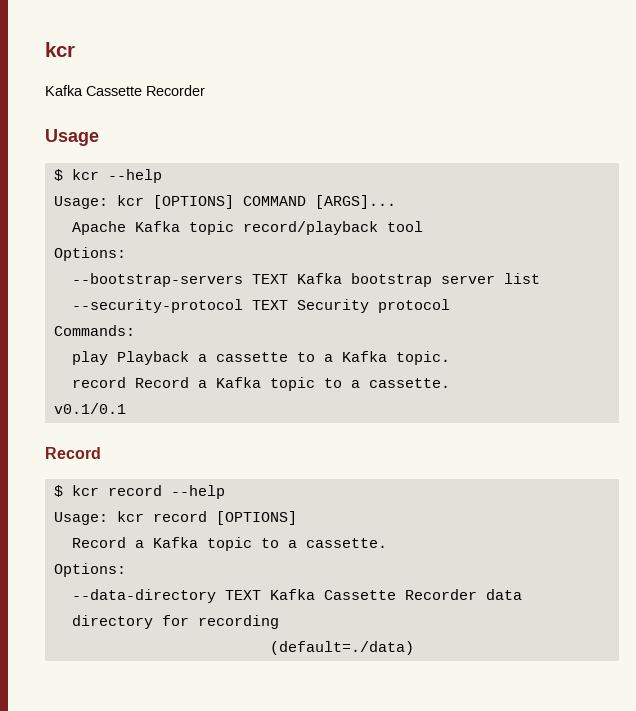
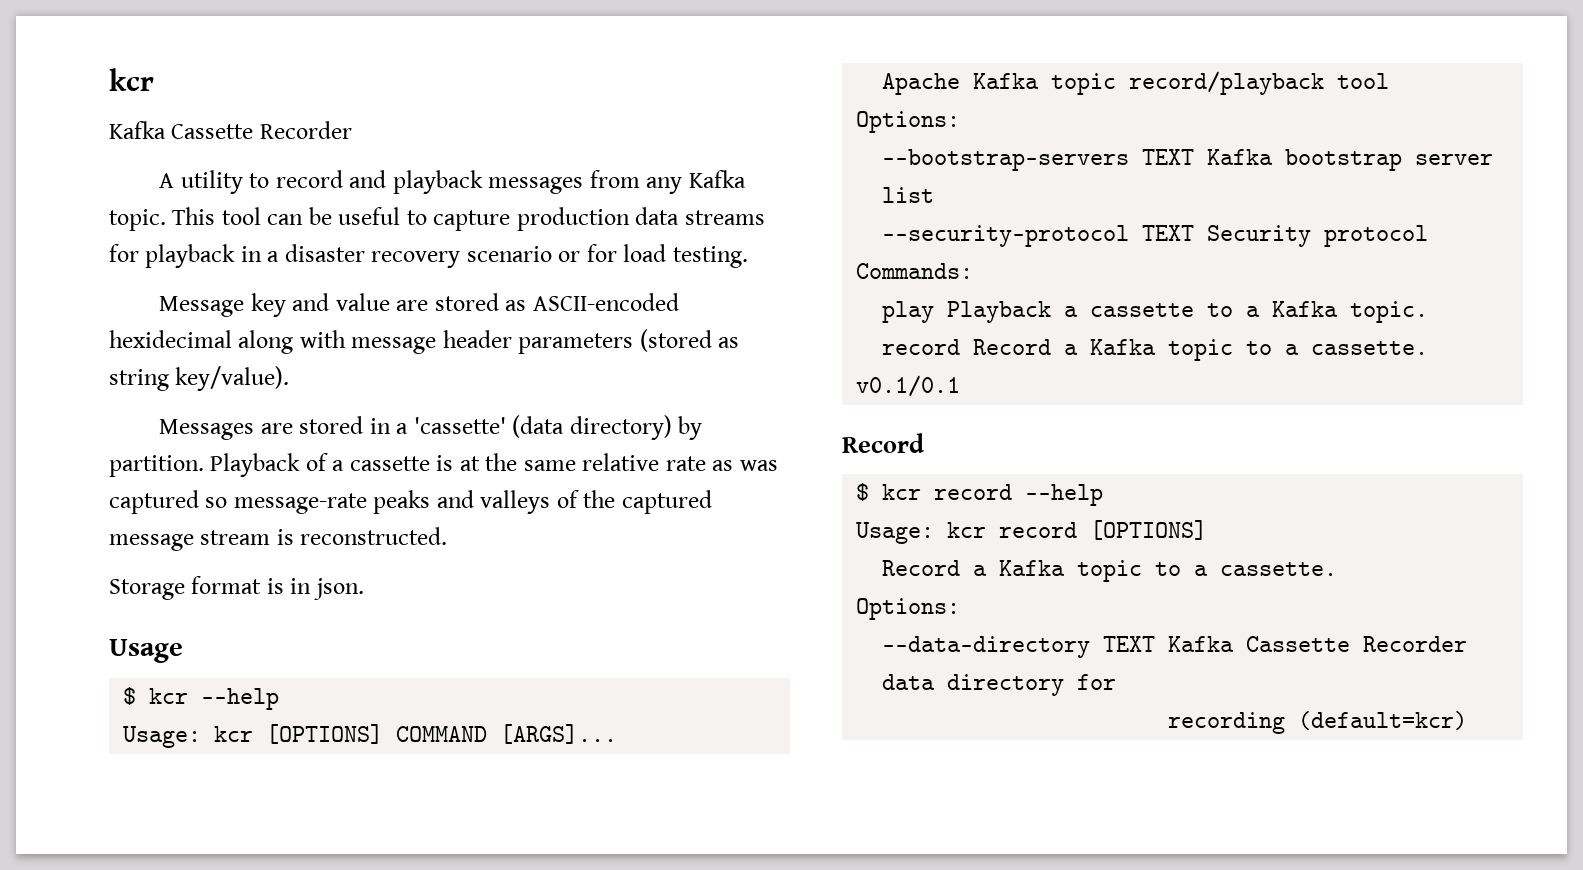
+ A utility to record and playback messages from any Kafka topic. This tool can be useful to capture production data streams for playback in a disaster recovery scenario or for load testing.
+ Message key and value are stored as ASCII-encoded hexidecimal along with message header parameters (stored as string key/value).
+ Messages are stored in a 'cassette' (data directory) by partition. Playback of a cassette is at the same relative rate as was captured so message-rate peaks and valleys of the captured message stream is reconstructed.
+ Storage format is in json.
- --data-directory TEXT Kafka Cassette Recorder data directory for recording
- (default=./data)
+ --data-directory TEXT Kafka Cassette Recorder data directory for
+ recording (default=kcr)

